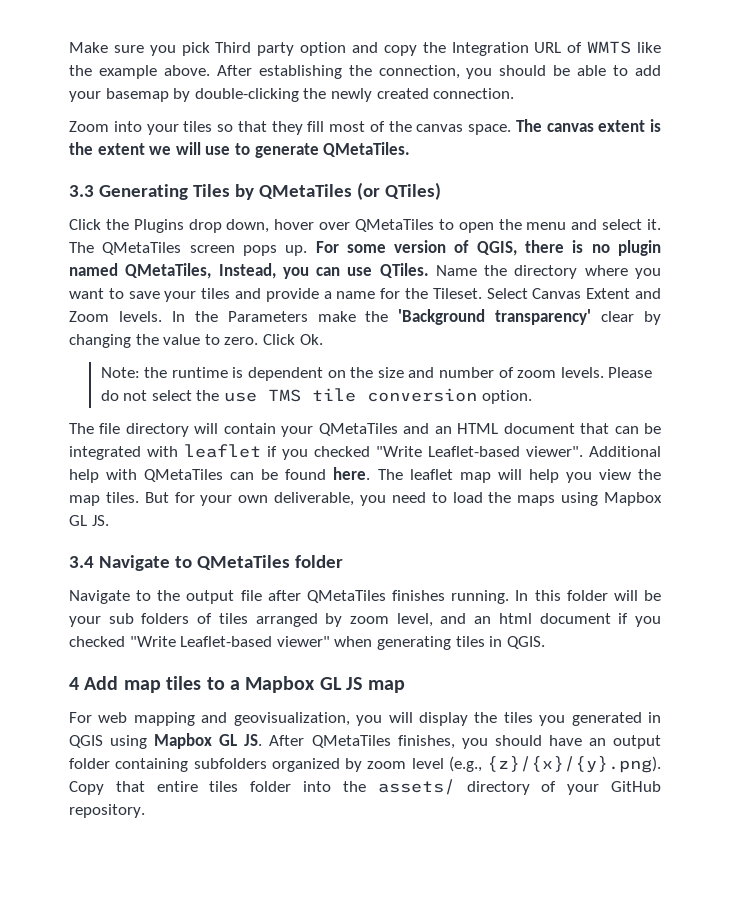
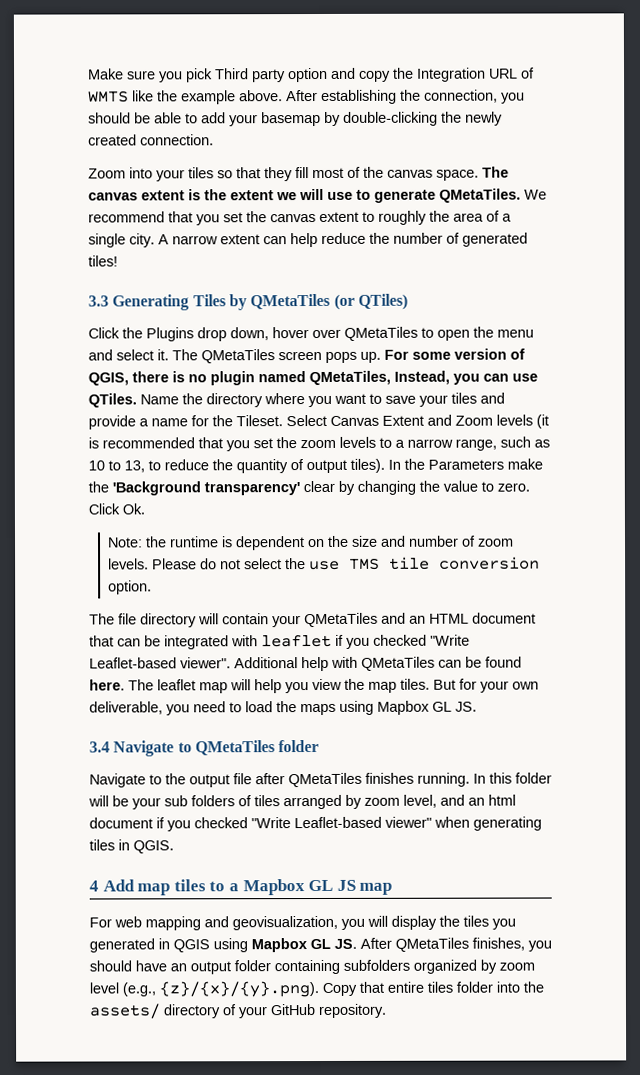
+ We recommend that you set the canvas extent to roughly the area of a single city. A narrow extent can help reduce the number of generated tiles!
- Select Canvas Extent and Zoom levels.
+ Select Canvas Extent and Zoom levels (it is recommended that you set the zoom levels to a narrow range, such as 10 to 13, to reduce the quantity of output tiles).

